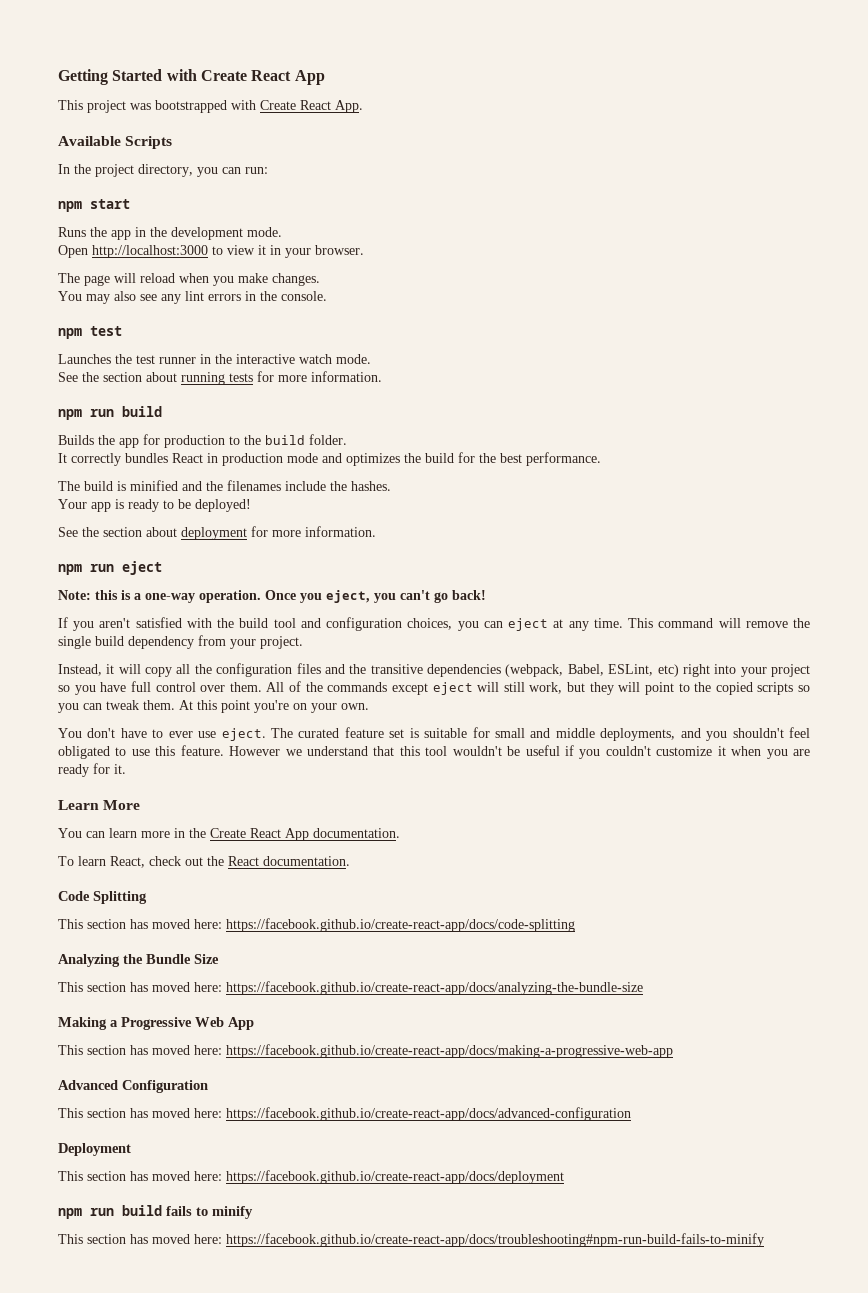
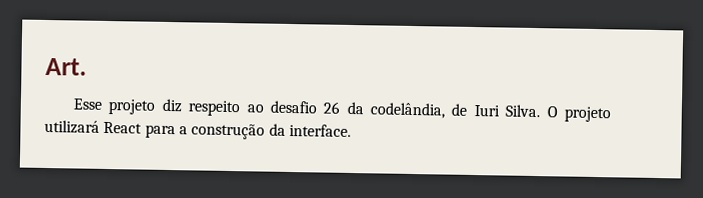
- Getting Started with Create React App
- This project was bootstrapped with Create React App.
- Available Scripts
- In the project directory, you can run:
- npm start
- Runs the app in the development mode.
- Open http://localhost:3000 to view it in your browser.
- The page will reload when you make changes.
- You may also see any lint errors in the console.
- npm test
- Launches the test runner in the interactive watch mode.
- See the section about running tests for more information.
- npm run build
- Builds the app for production to the build folder.
- It correctly bundles React in production mode and optimizes the build for the best performance.
- The build is minified and the filenames include the hashes.
- Your app is ready to be deployed!
- See the section about deployment for more information.
- npm run eject
- Note: this is a one-way operation. Once you eject, you can't go back!
- If you aren't satisfied with the build tool and configuration choices, you can eject at any time. This command will remove the single build dependency from your project.
- Instead, it will copy all the configuration files and the transitive dependencies (webpack, Babel, ESLint, etc) right into your project so you have full control over them. All of the commands except eject will still work, but they will point to the copied scripts so you can tweak them. At this point you're on your own.
- You don't have to ever use eject. The curated feature set is suitable for small and middle deployments, and you shouldn't feel obligated to use this feature. However we understand that this tool wouldn't be useful if you couldn't customize it when you are ready for it.
- Learn More
- You can learn more in the Create React App documentation.
- To learn React, check out the React documentation.
- Code Splitting
- This section has moved here: https://facebook.github.io/create-react-app/docs/code-splitting
- Analyzing the Bundle Size
- This section has moved here: https://facebook.github.io/create-react-app/docs/analyzing-the-bundle-size
- Making a Progressive Web App
- This section has moved here: https://facebook.github.io/create-react-app/docs/making-a-progressive-web-app
- Advanced Configuration
- This section has moved here: https://facebook.github.io/create-react-app/docs/advanced-configuration
- Deployment
- This section has moved here: https://facebook.github.io/create-react-app/docs/deployment
- npm run build fails to minify
- This section has moved here: https://facebook.github.io/create-react-app/docs/troubleshooting#npm-run-build-fails-to-minify
+ Art.
+ Esse projeto diz respeito ao desafio 26 da codelândia, de Iuri Silva. O projeto utilizará React para a construção da interface.

